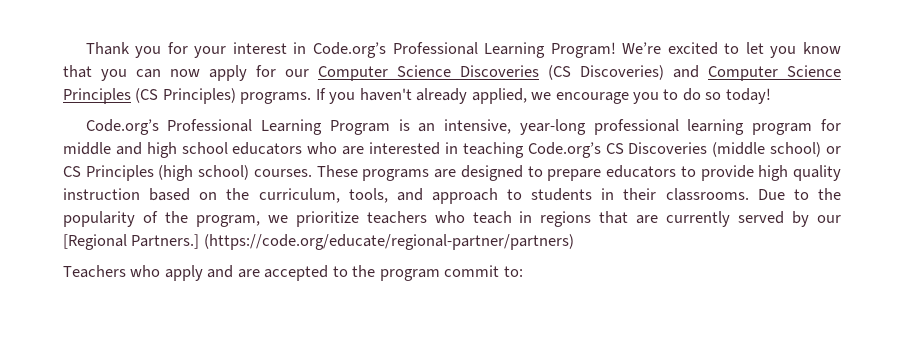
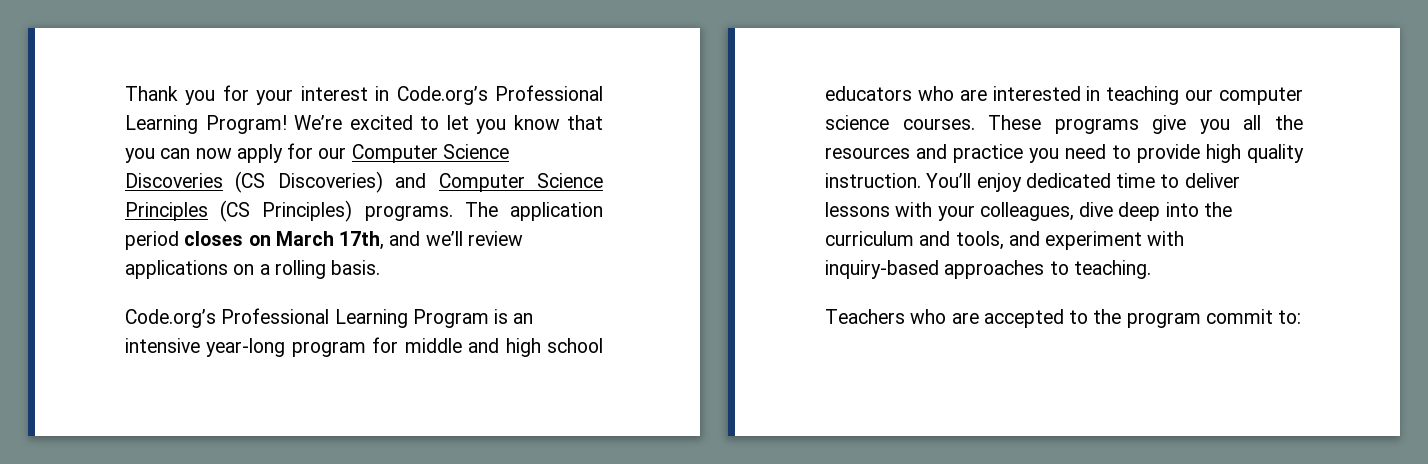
- If you haven't already applied, we encourage you to do so today!
+ The application period closes on March 17th, and we’ll review applications on a rolling basis.
- Code.org’s Professional Learning Program is an intensive, year-long professional learning program for middle and high school educators who are interested in teaching Code.org’s CS Discoveries (middle school) or CS Principles (high school) courses. These programs are designed to prepare educators to provide high quality instruction based on the curriculum, tools, and approach to students in their classrooms. Due to the popularity of the program, we prioritize teachers who teach in regions that are currently served by our [Regional Partners.] (https://code.org/educate/regional-partner/partners)
+ Code.org’s Professional Learning Program is an intensive year-long program for middle and high school educators who are interested in teaching our computer science courses. These programs give you all the resources and practice you need to provide high quality instruction. You’ll enjoy dedicated time to deliver lessons with your colleagues, dive deep into the curriculum and tools, and experiment with inquiry-based approaches to teaching.
- Teachers who apply and are accepted to the program commit to:
+ Teachers who are accepted to the program commit to:

